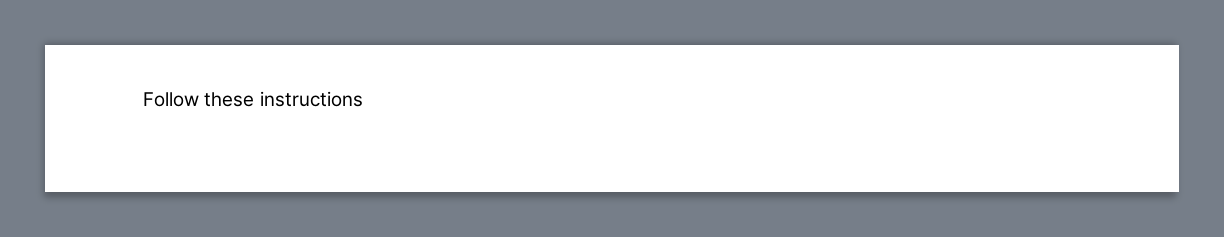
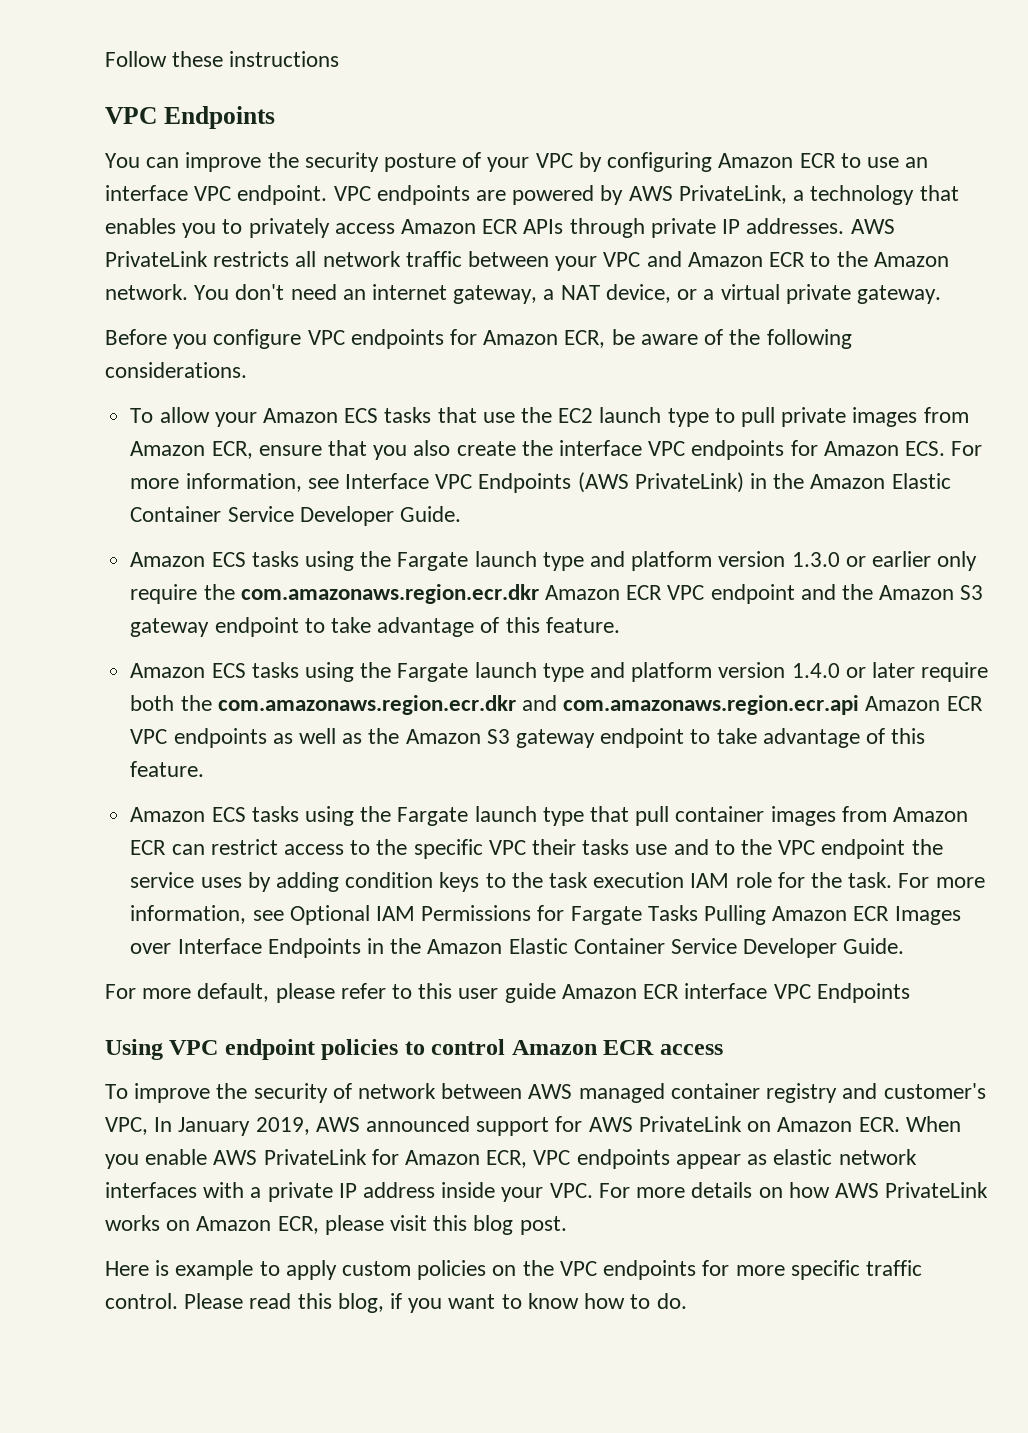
  Follow these instructions
+ VPC Endpoints
+ You can improve the security posture of your VPC by configuring Amazon ECR to use an interface VPC endpoint. VPC endpoints are powered by AWS PrivateLink, a technology that enables you to privately access Amazon ECR APIs through private IP addresses. AWS PrivateLink restricts all network traffic between your VPC and Amazon ECR to the Amazon network. You don't need an internet gateway, a NAT device, or a virtual private gateway.
+ Before you configure VPC endpoints for Amazon ECR, be aware of the following considerations.
+ To allow your Amazon ECS tasks that use the EC2 launch type to pull private images from Amazon ECR, ensure that you also create the interface VPC endpoints for Amazon ECS. For more information, see Interface VPC Endpoints (AWS PrivateLink) in the Amazon Elastic Container Service Developer Guide.
+ Amazon ECS tasks using the Fargate launch type and platform version 1.3.0 or earlier only require the com.amazonaws.region.ecr.dkr Amazon ECR VPC endpoint and the Amazon S3 gateway endpoint to take advantage of this feature.
+ Amazon ECS tasks using the Fargate launch type and platform version 1.4.0 or later require both the com.amazonaws.region.ecr.dkr and com.amazonaws.region.ecr.api Amazon ECR VPC endpoints as well as the Amazon S3 gateway endpoint to take advantage of this feature.
+ Amazon ECS tasks using the Fargate launch type that pull container images from Amazon ECR can restrict access to the specific VPC their tasks use and to the VPC endpoint the service uses by adding condition keys to the task execution IAM role for the task. For more information, see Optional IAM Permissions for Fargate Tasks Pulling Amazon ECR Images over Interface Endpoints in the Amazon Elastic Container Service Developer Guide.
+ For more default, please refer to this user guide Amazon ECR interface VPC Endpoints
+ Using VPC endpoint policies to control Amazon ECR access
+ To improve the security of network between AWS managed container registry and customer's VPC, In January 2019, AWS announced support for AWS PrivateLink on Amazon ECR. When you enable AWS PrivateLink for Amazon ECR, VPC endpoints appear as elastic network interfaces with a private IP address inside your VPC. For more details on how AWS PrivateLink works on Amazon ECR, please visit this blog post.
+ Here is example to apply custom policies on the VPC endpoints for more specific traffic control. Please read this blog, if you want to know how to do.

